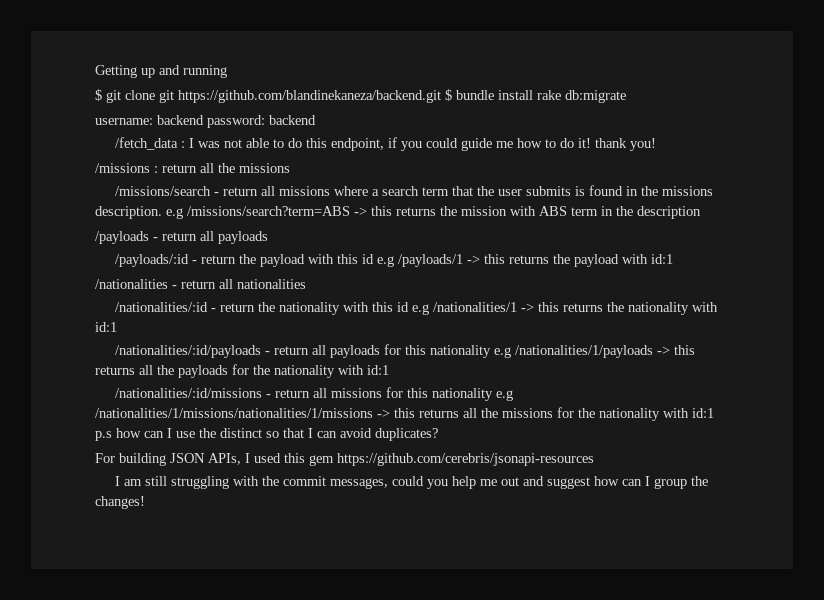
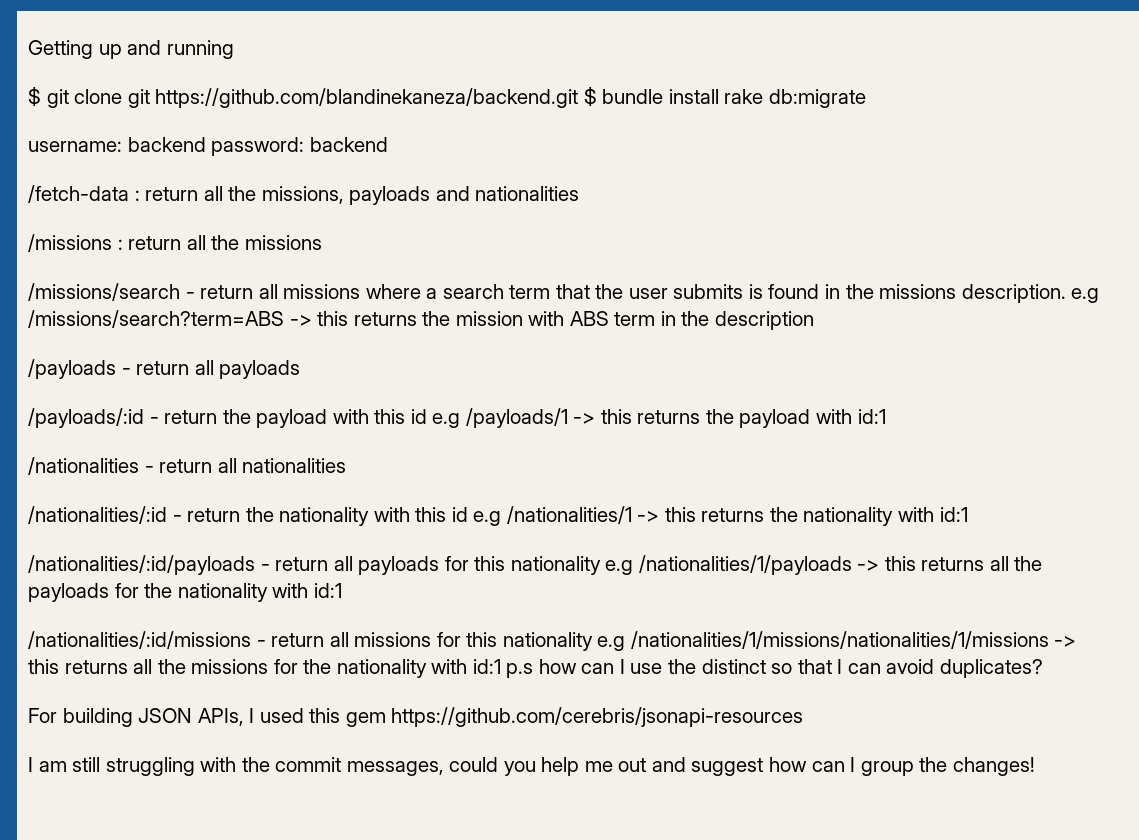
- /fetch_data : I was not able to do this endpoint, if you could guide me how to do it! thank you!
+ /fetch-data : return all the missions, payloads and nationalities

